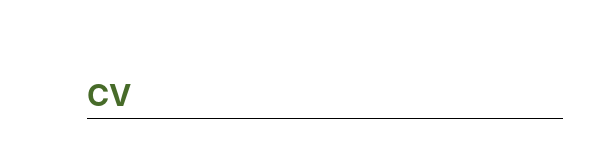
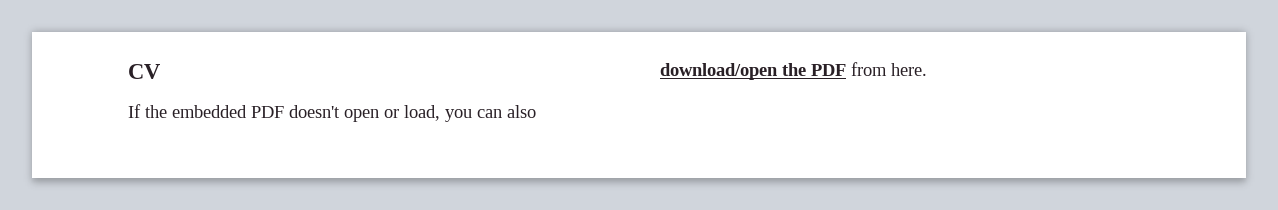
+ If the embedded PDF doesn't open or load, you can also download/open the PDF from here.

